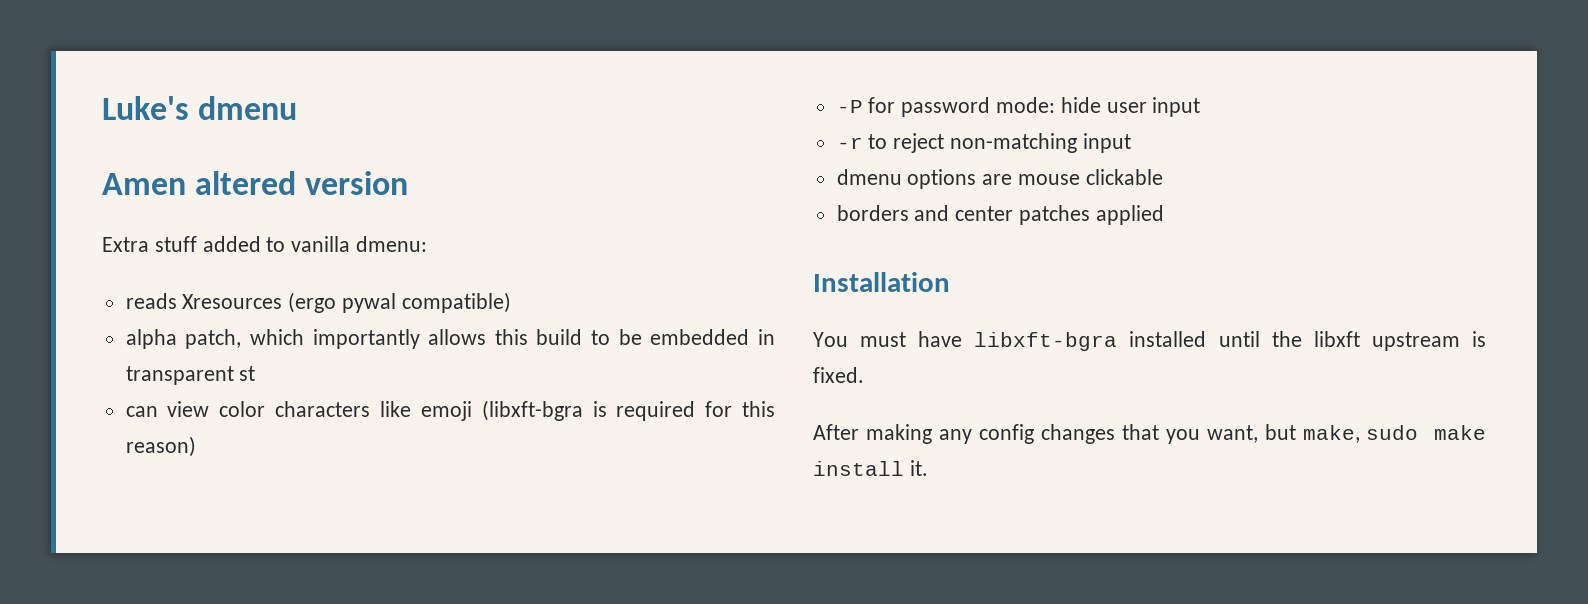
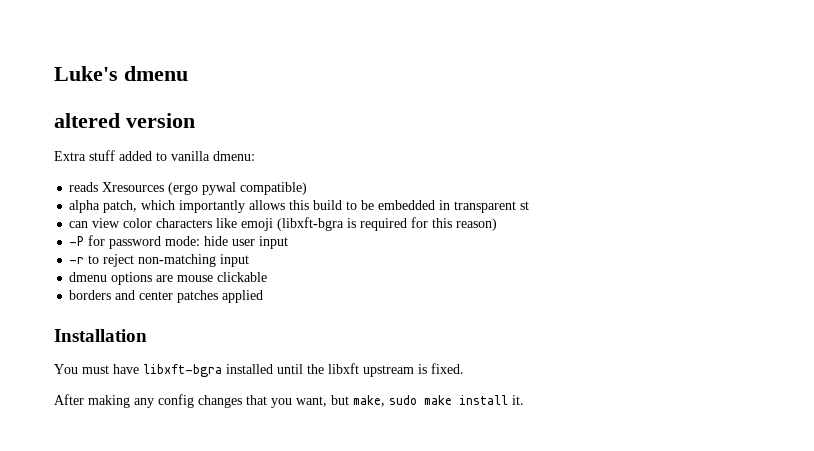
- Amen altered version
+ altered version

